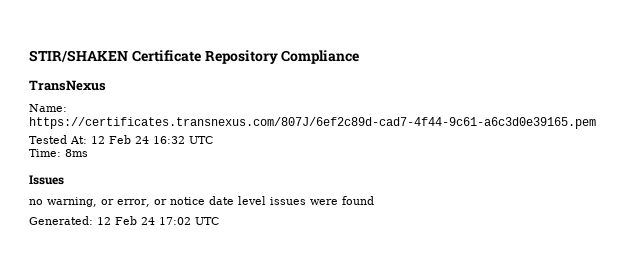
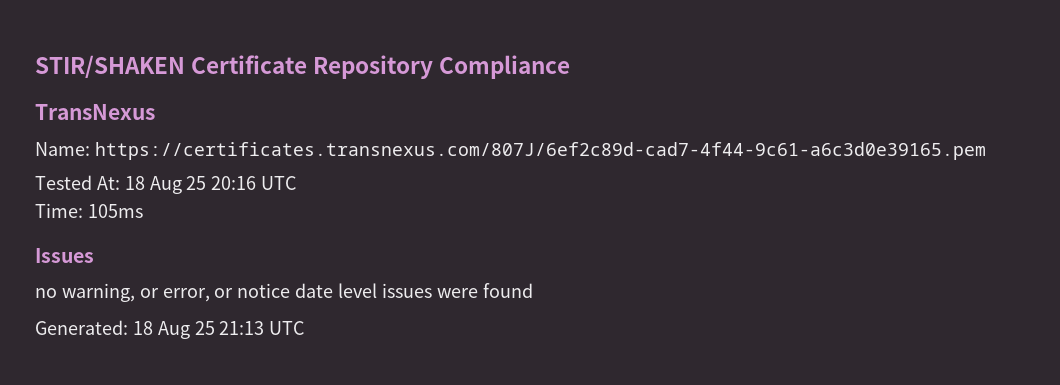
- Tested At: 12 Feb 24 16:32 UTC
+ Tested At: 18 Aug 25 20:16 UTC
- Time: 8ms
+ Time: 105ms
- Generated: 12 Feb 24 17:02 UTC
+ Generated: 18 Aug 25 21:13 UTC

